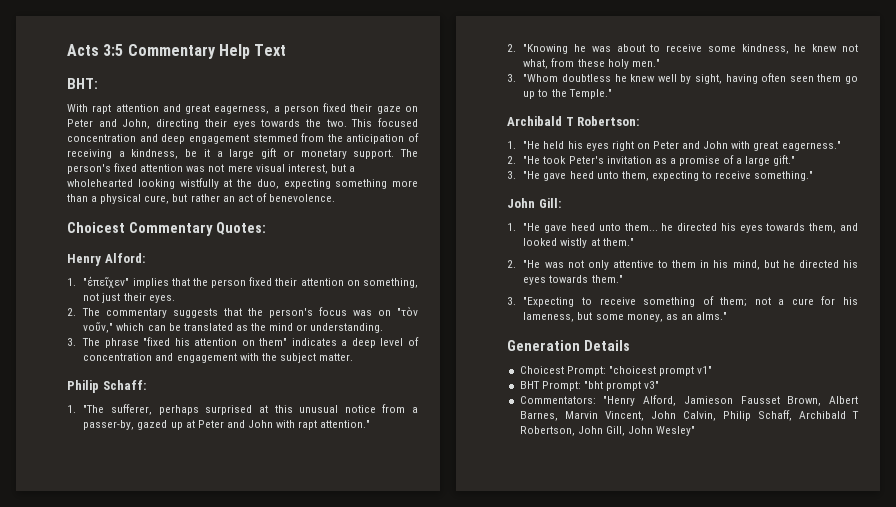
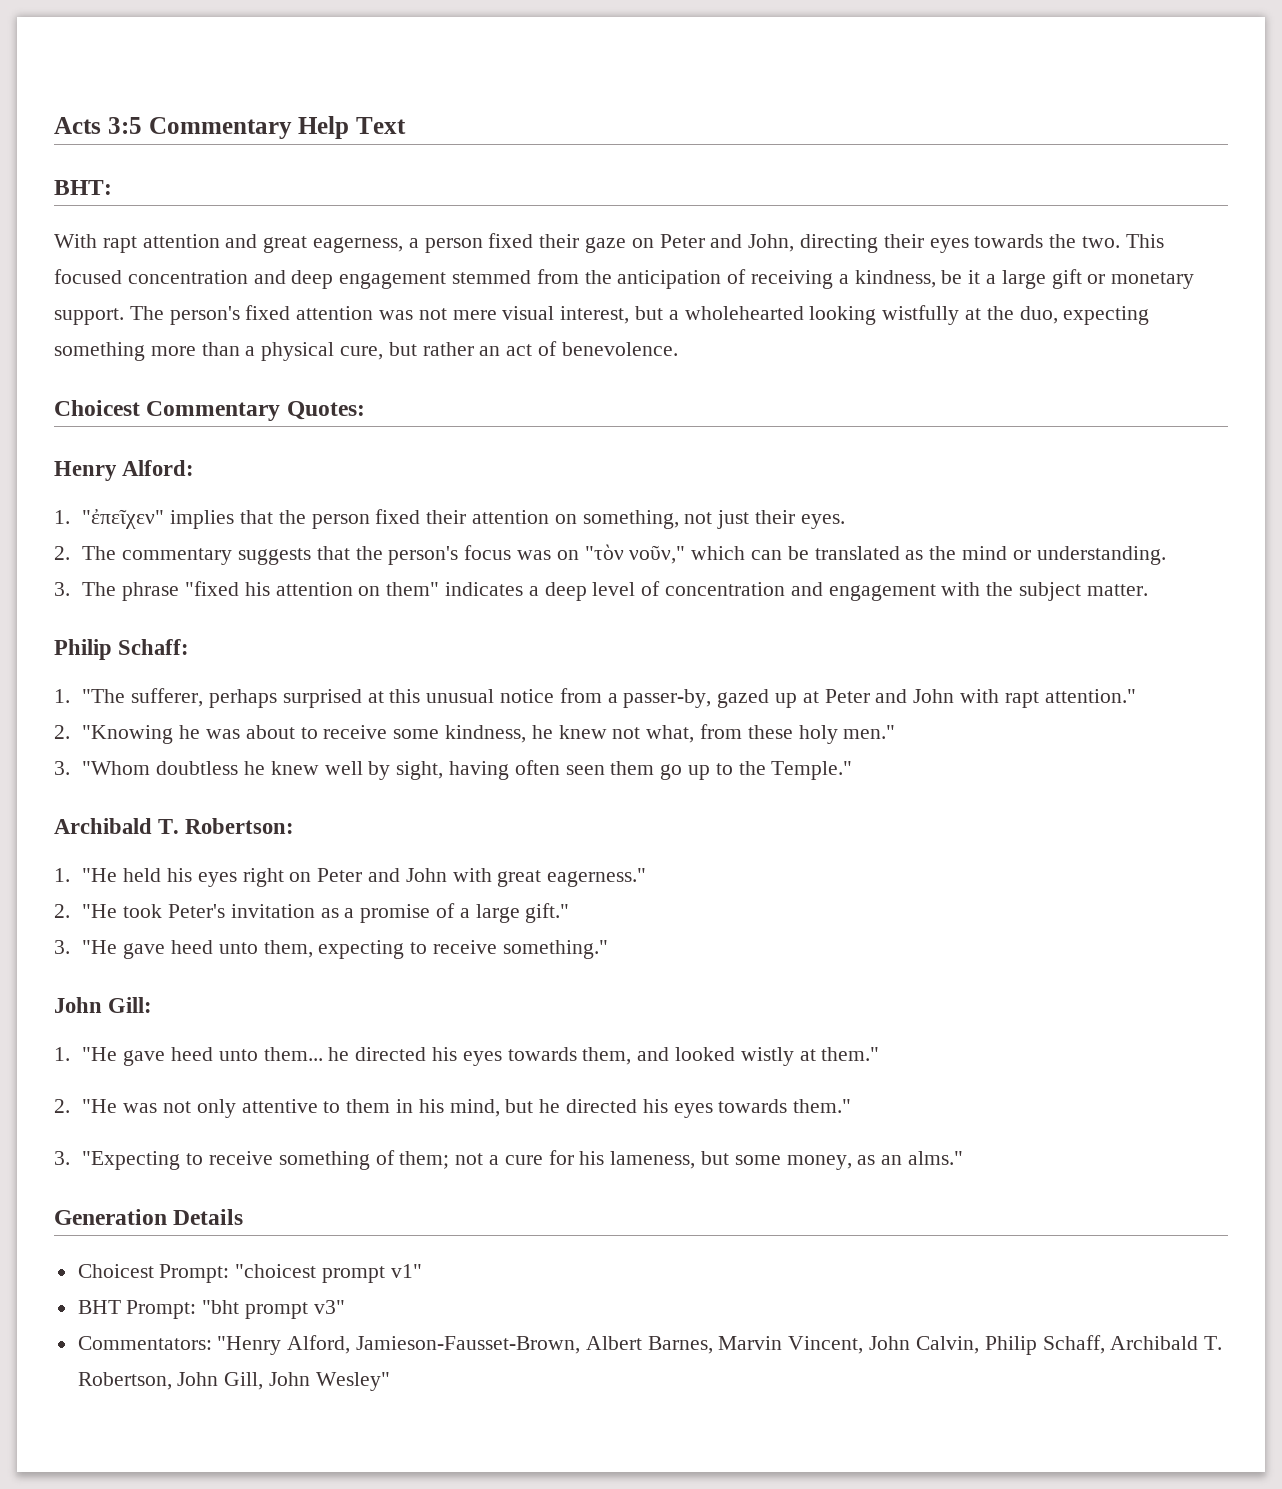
- Archibald T Robertson:
+ Archibald T. Robertson:
- Commentators: "Henry Alford, Jamieson Fausset Brown, Albert Barnes, Marvin Vincent, John Calvin, Philip Schaff, Archibald T Robertson, John Gill, John Wesley"
+ Commentators: "Henry Alford, Jamieson-Fausset-Brown, Albert Barnes, Marvin Vincent, John Calvin, Philip Schaff, Archibald T. Robertson, John Gill, John Wesley"

